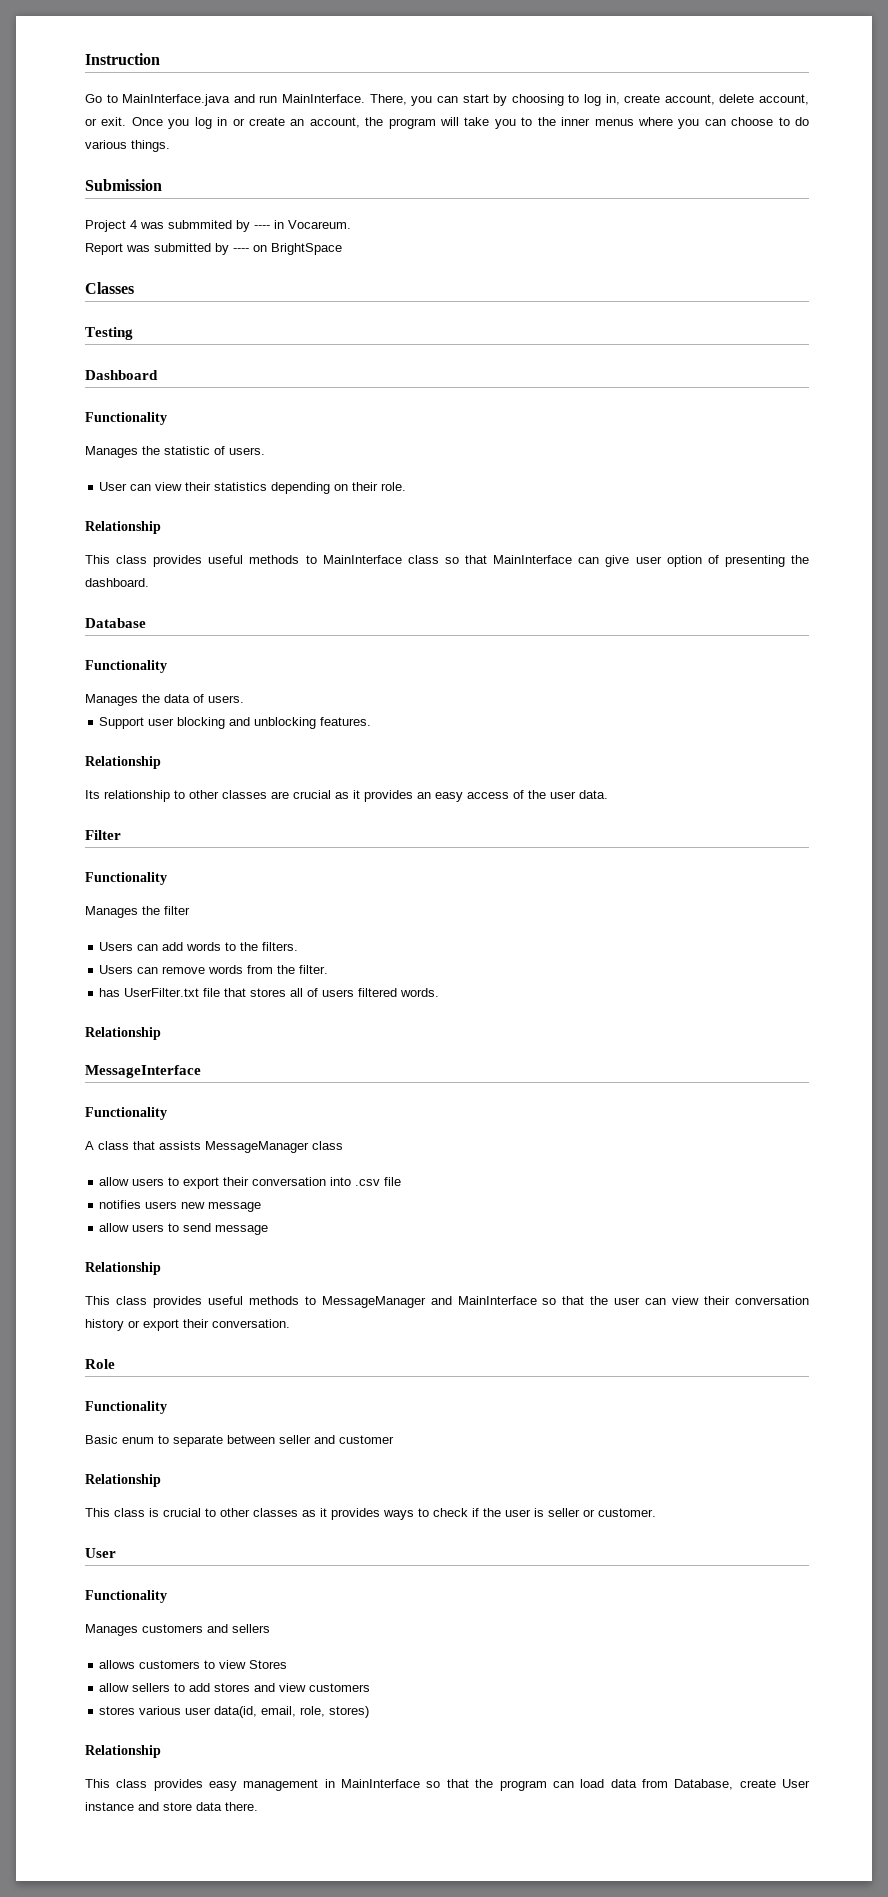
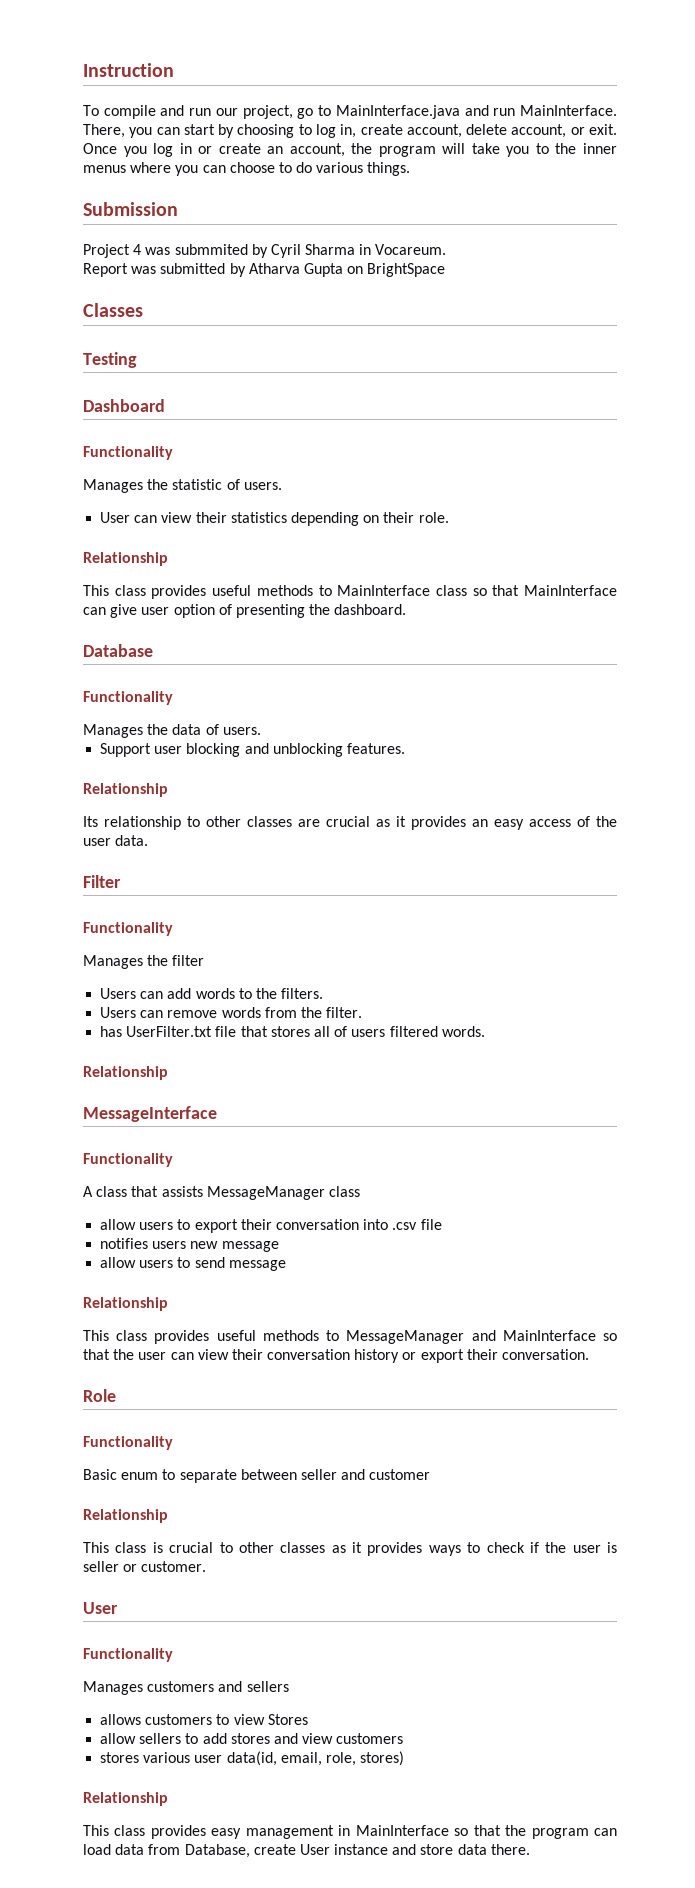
- Go to MainInterface.java and run MainInterface.
+ To compile and run our project, go to MainInterface.java and run MainInterface.
- Project 4 was submmited by ---- in Vocareum.
+ Project 4 was submmited by Cyril Sharma in Vocareum.
- Report was submitted by ---- on BrightSpace
+ Report was submitted by Atharva Gupta on BrightSpace

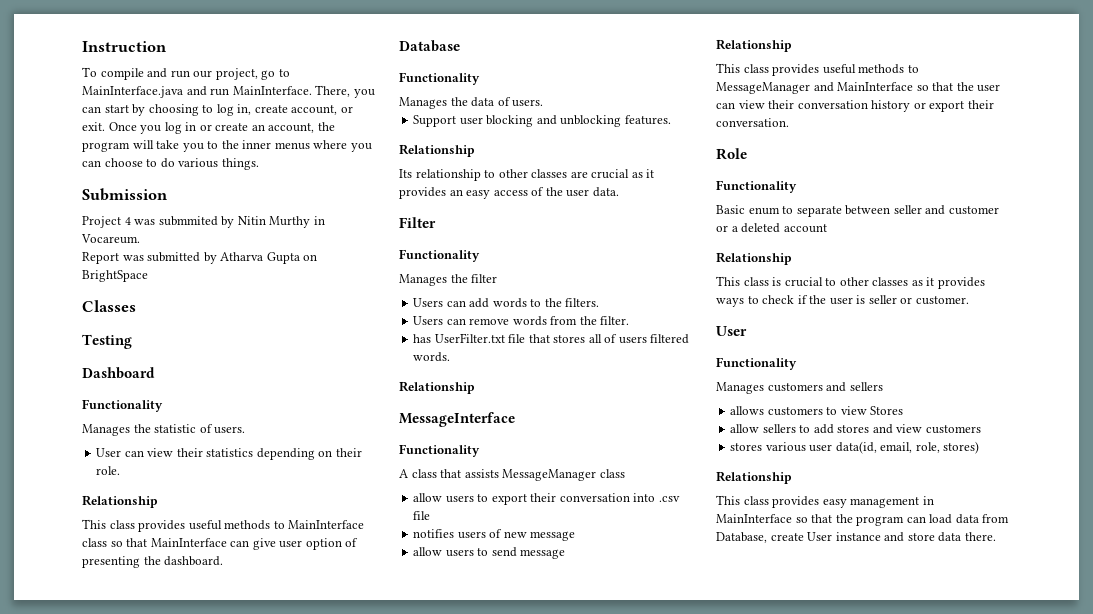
- There, you can start by choosing to log in, create account, delete account, or exit.
+ There, you can start by choosing to log in, create account, or exit.
- Project 4 was submmited by Cyril Sharma in Vocareum.
+ Project 4 was submmited by Nitin Murthy in Vocareum.
- notifies users new message
+ notifies users of new message
- Basic enum to separate between seller and customer
+ Basic enum to separate between seller and customer or a deleted account

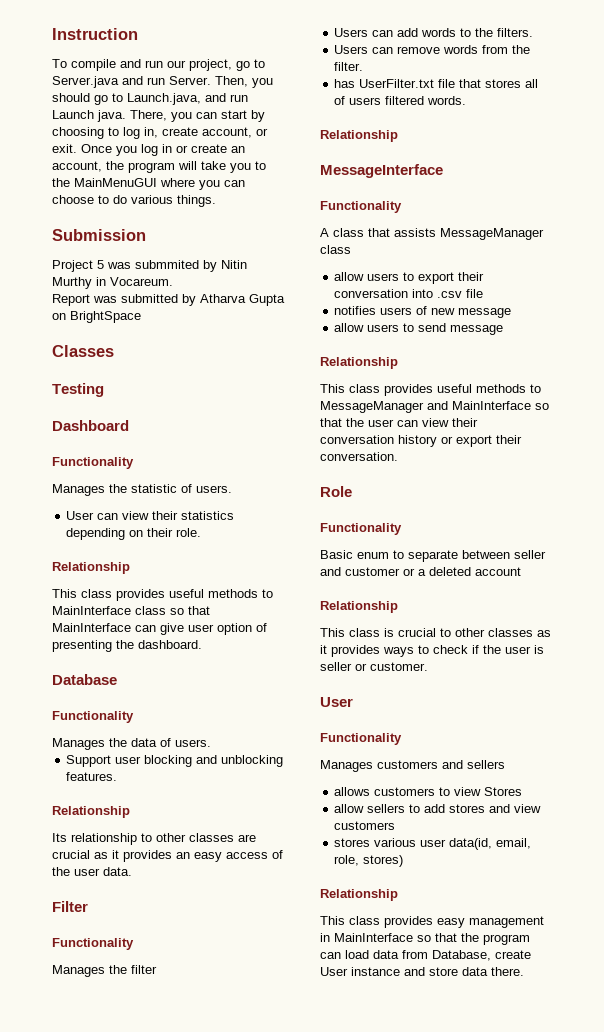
- To compile and run our project, go to MainInterface.java and run MainInterface.
+ To compile and run our project, go to Server.java and run Server. Then, you should go to Launch.java, and run Launch java.
- Once you log in or create an account, the program will take you to the inner menus where you can choose to do various things.
+ Once you log in or create an account, the program will take you to the MainMenuGUI where you can choose to do various things.
- Project 4 was submmited by Nitin Murthy in Vocareum.
+ Project 5 was submmited by Nitin Murthy in Vocareum.

